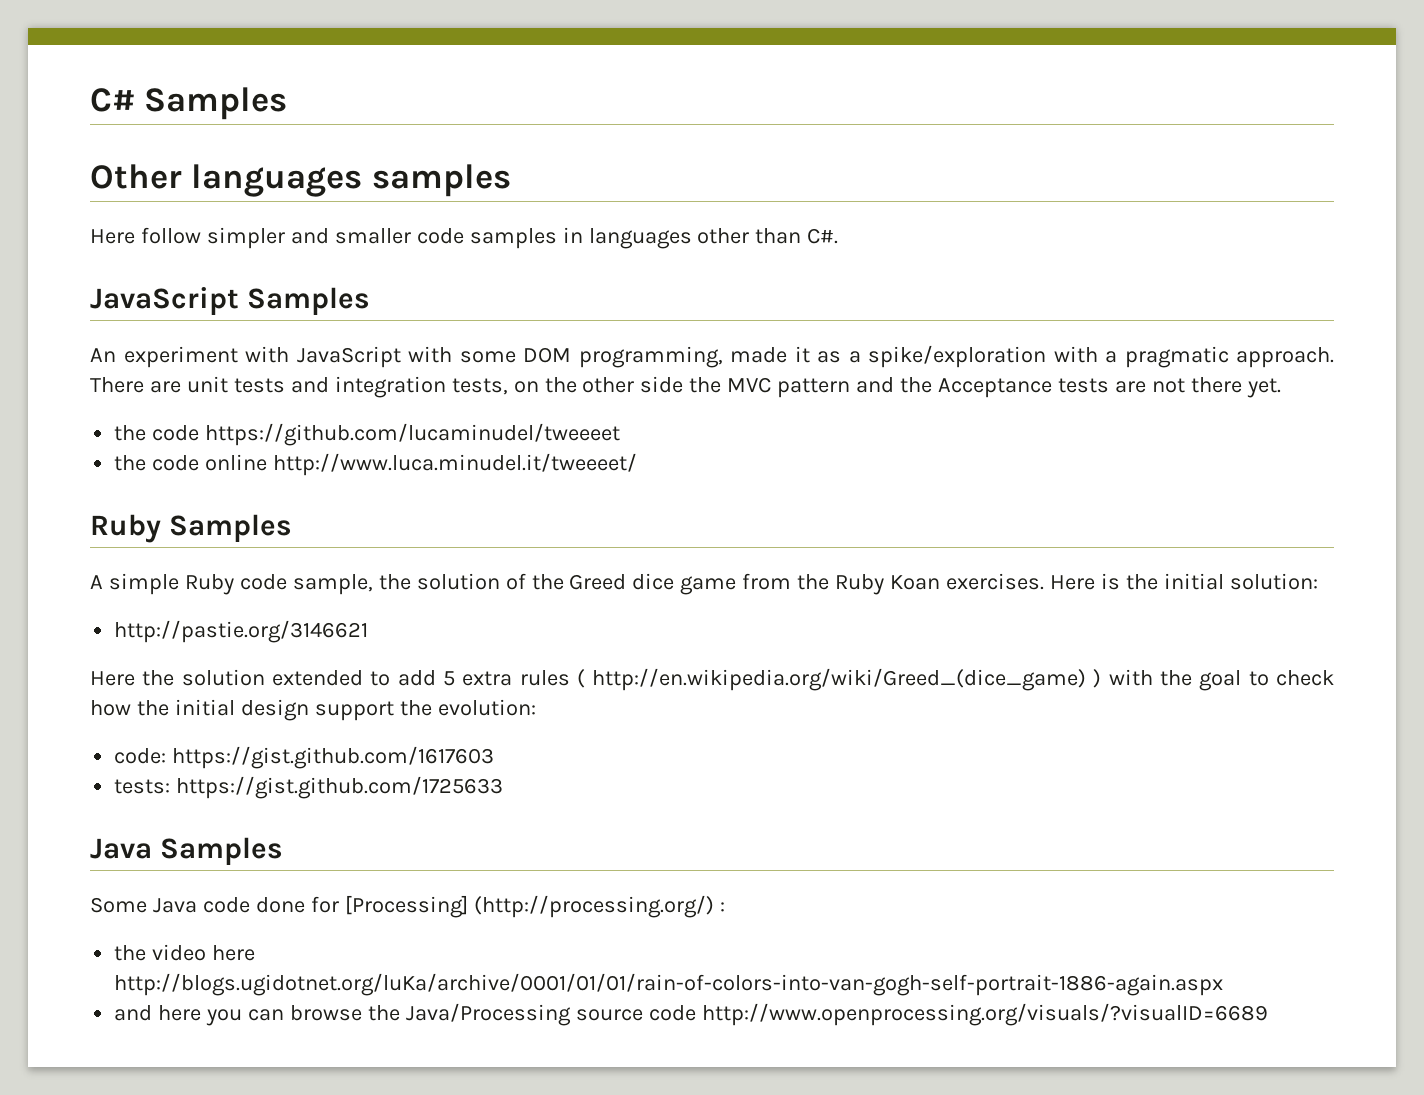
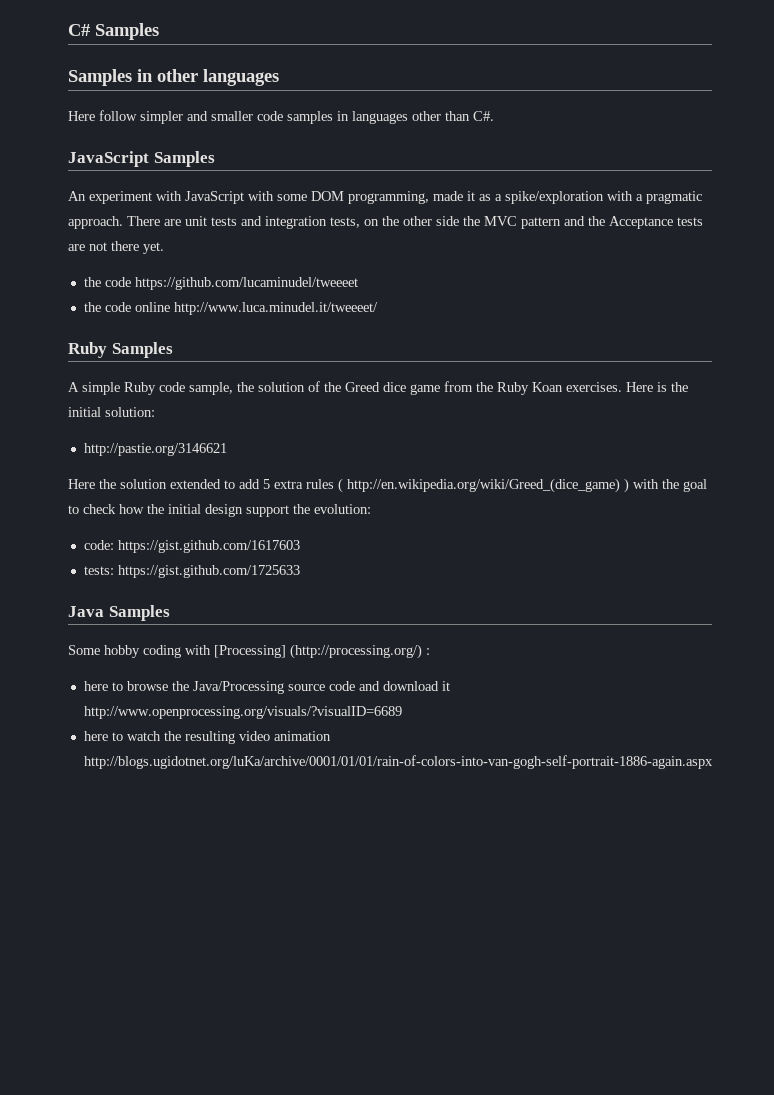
- Other languages samples
+ Samples in other languages
- Some Java code done for [Processing] (http://processing.org/) :
+ Some hobby coding with [Processing] (http://processing.org/) :
- the video here http://blogs.ugidotnet.org/luKa/archive/0001/01/01/rain-of-colors-into-van-gogh-self-portrait-1886-again.aspx
- and here you can browse the Java/Processing source code http://www.openprocessing.org/visuals/?visualID=6689
+ here to browse the Java/Processing source code and download it http://www.openprocessing.org/visuals/?visualID=6689
+ here to watch the resulting video animation http://blogs.ugidotnet.org/luKa/archive/0001/01/01/rain-of-colors-into-van-gogh-self-portrait-1886-again.aspx

